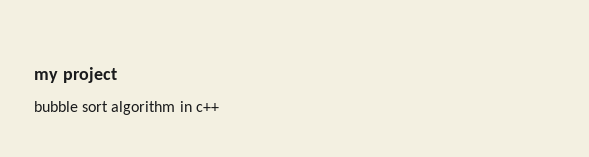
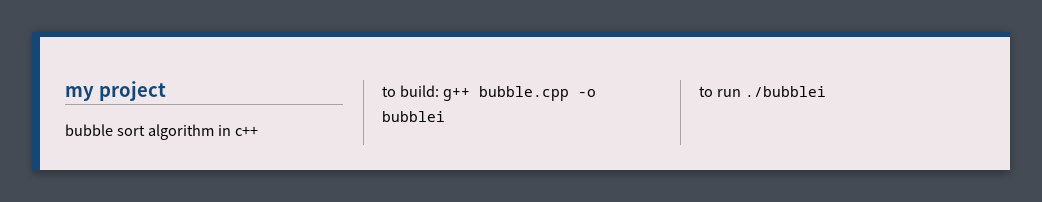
+ to build: g++ bubble.cpp -o bubblei
+ to run ./bubblei

